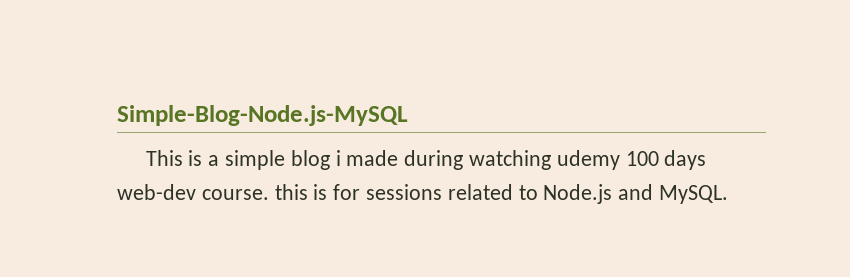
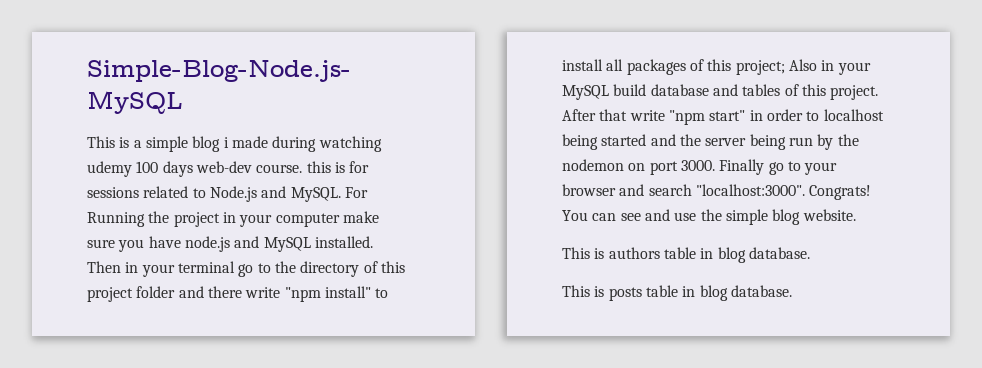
+ For Running the project in your computer make sure you have node.js and MySQL installed. Then in your terminal go to the directory of this project folder and there write "npm install" to install all packages of this project; Also in your MySQL build database and tables of this project. After that write "npm start" in order to localhost being started and the server being run by the nodemon on port 3000. Finally go to your browser and search "localhost:3000". Congrats! You can see and use the simple blog website.
+ This is authors table in blog database.
+ This is posts table in blog database.

